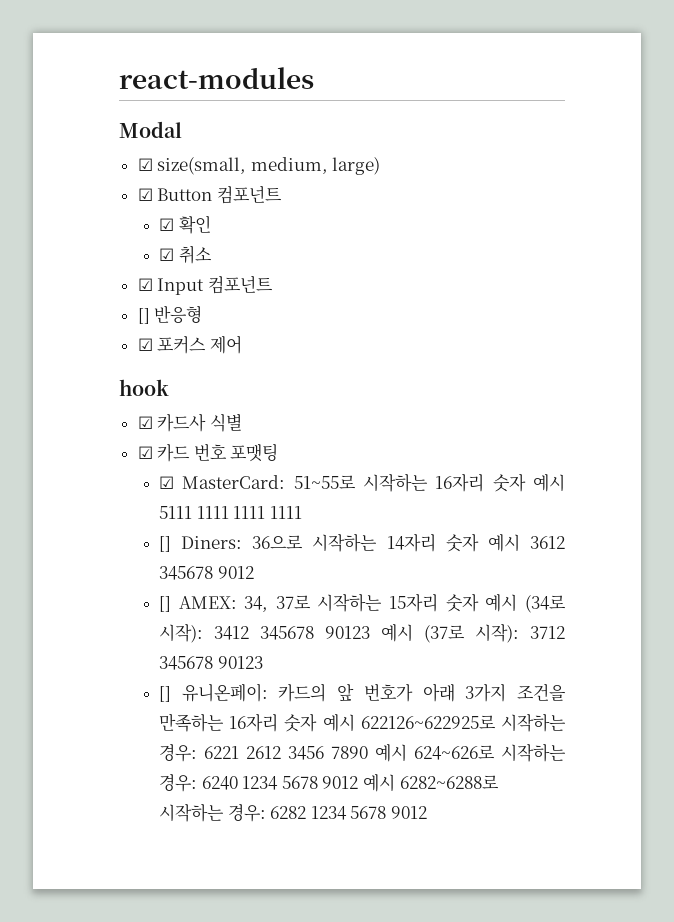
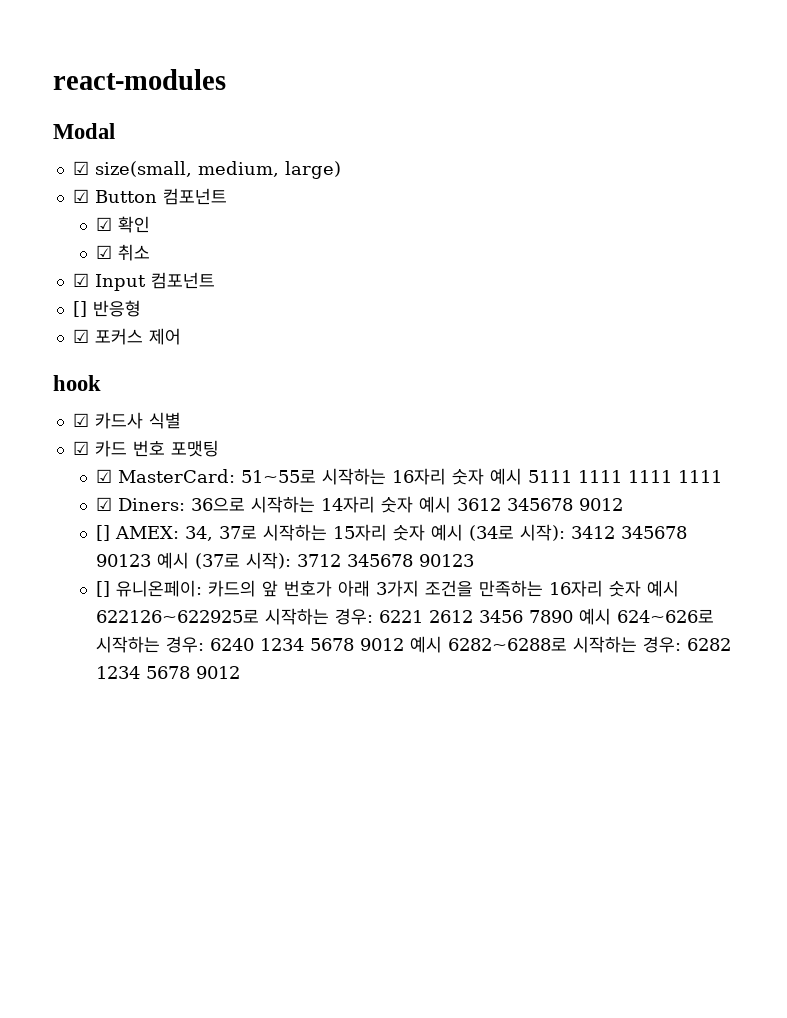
- [] Diners: 36으로 시작하는 14자리 숫자 예시 3612 345678 9012
+ ☑ Diners: 36으로 시작하는 14자리 숫자 예시 3612 345678 9012

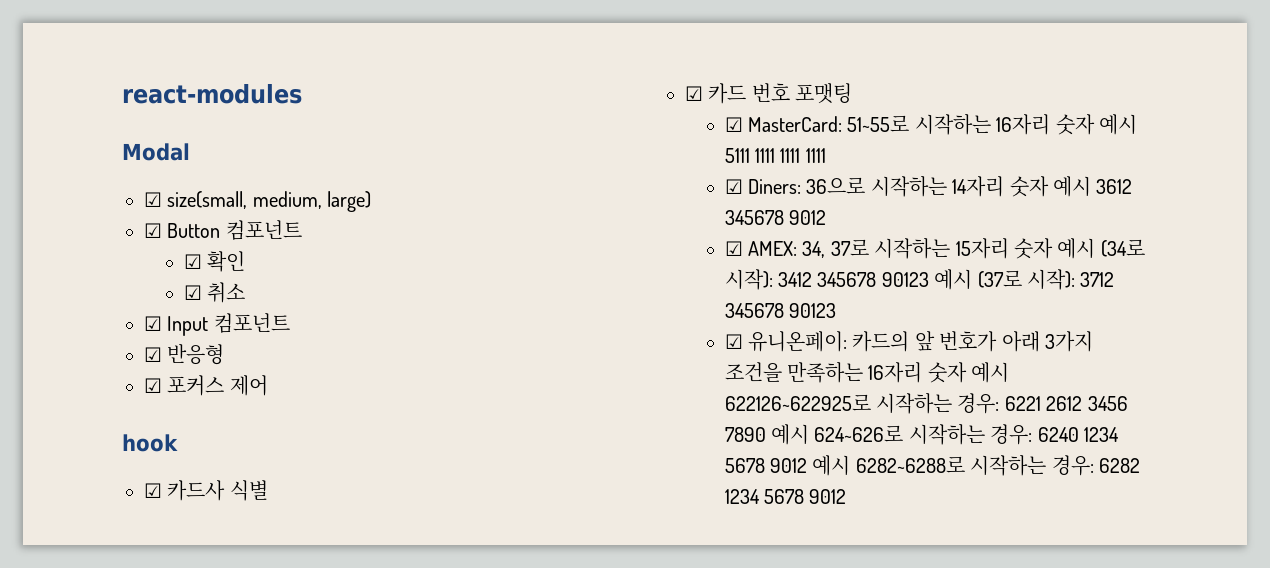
- [] 반응형
+ ☑ 반응형
- [] AMEX: 34, 37로 시작하는 15자리 숫자 예시 (34로 시작): 3412 345678 90123 예시 (37로 시작): 3712 345678 90123
+ ☑ AMEX: 34, 37로 시작하는 15자리 숫자 예시 (34로 시작): 3412 345678 90123 예시 (37로 시작): 3712 345678 90123
- [] 유니온페이: 카드의 앞 번호가 아래 3가지 조건을 만족하는 16자리 숫자 예시 622126~622925로 시작하는 경우: 6221 2612 3456 7890 예시 624~626로 시작하는 경우: 6240 1234 5678 9012 예시 6282~6288로 시작하는 경우: 6282 1234 5678 9012
+ ☑ 유니온페이: 카드의 앞 번호가 아래 3가지 조건을 만족하는 16자리 숫자 예시 622126~622925로 시작하는 경우: 6221 2612 3456 7890 예시 624~626로 시작하는 경우: 6240 1234 5678 9012 예시 6282~6288로 시작하는 경우: 6282 1234 5678 9012

